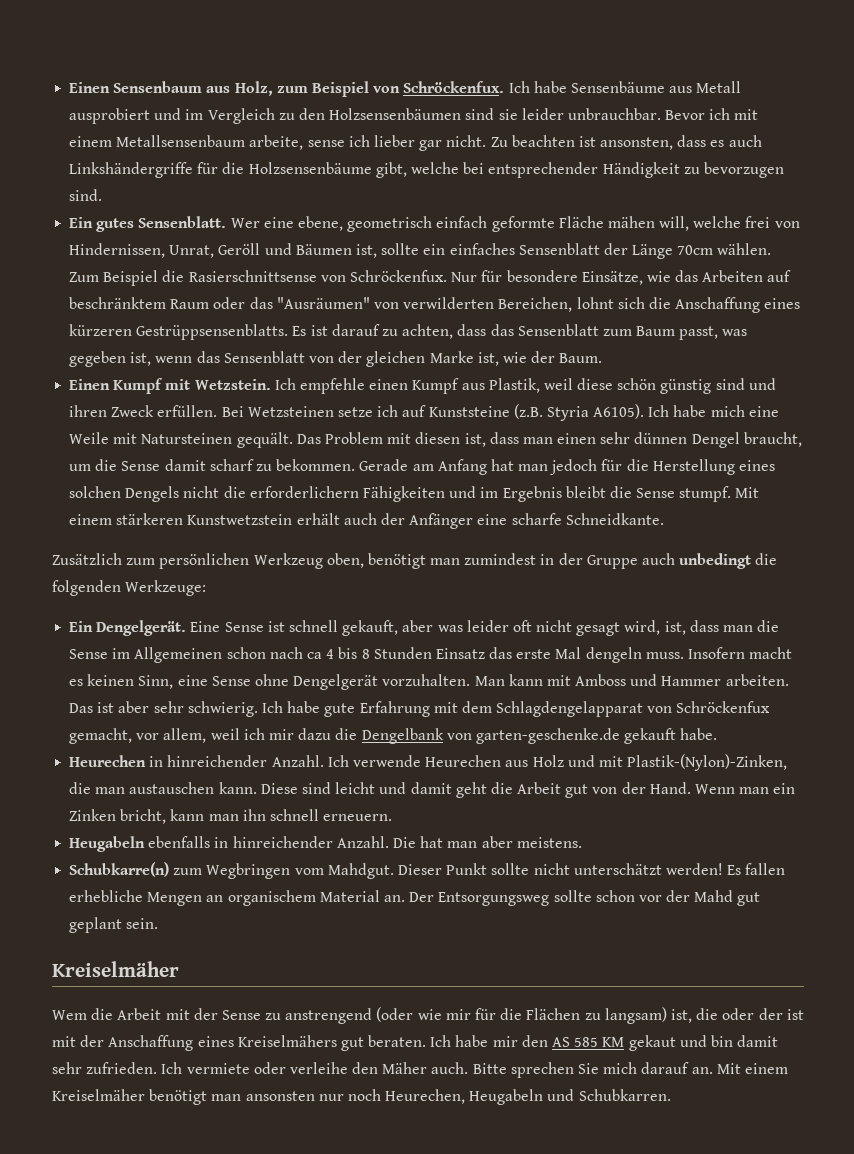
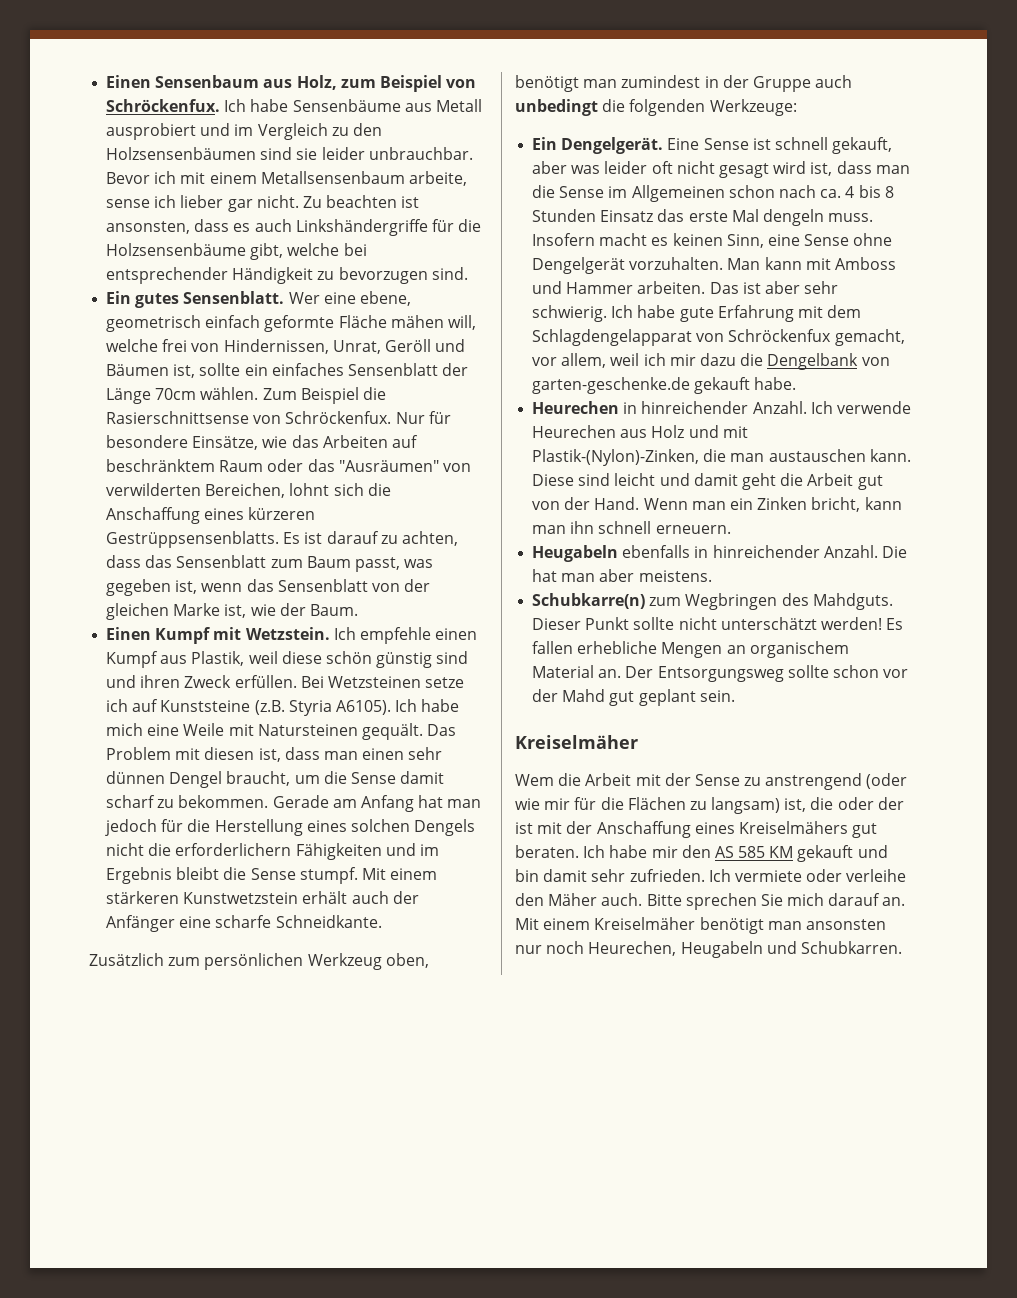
- Eine Sense ist schnell gekauft, aber was leider oft nicht gesagt wird, ist, dass man die Sense im Allgemeinen schon nach ca 4 bis 8 Stunden Einsatz das erste Mal dengeln muss.
+ Eine Sense ist schnell gekauft, aber was leider oft nicht gesagt wird ist, dass man die Sense im Allgemeinen schon nach ca. 4 bis 8 Stunden Einsatz das erste Mal dengeln muss.
- Schubkarre(n) zum Wegbringen vom Mahdgut.
+ Schubkarre(n) zum Wegbringen des Mahdguts.
- Ich habe mir den AS 585 KM gekaut und bin damit sehr zufrieden.
+ Ich habe mir den AS 585 KM gekauft und bin damit sehr zufrieden.

